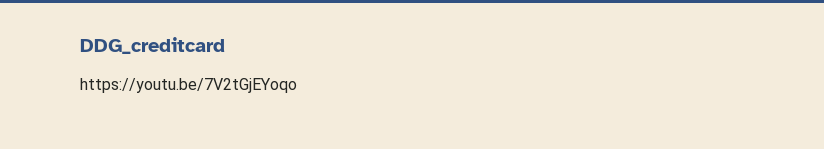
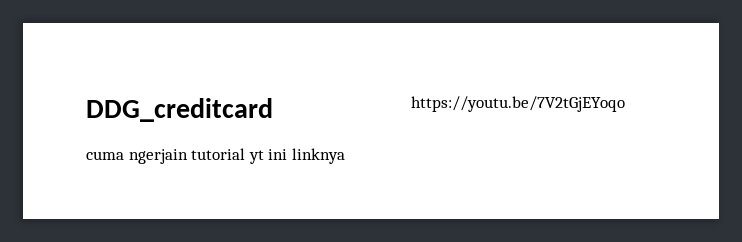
- https://youtu.be/7V2tGjEYoqo
+ cuma ngerjain tutorial yt ini linknya https://youtu.be/7V2tGjEYoqo

